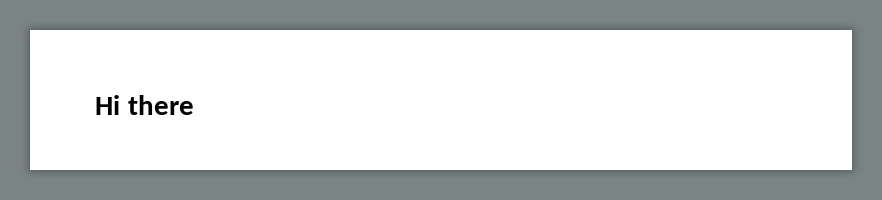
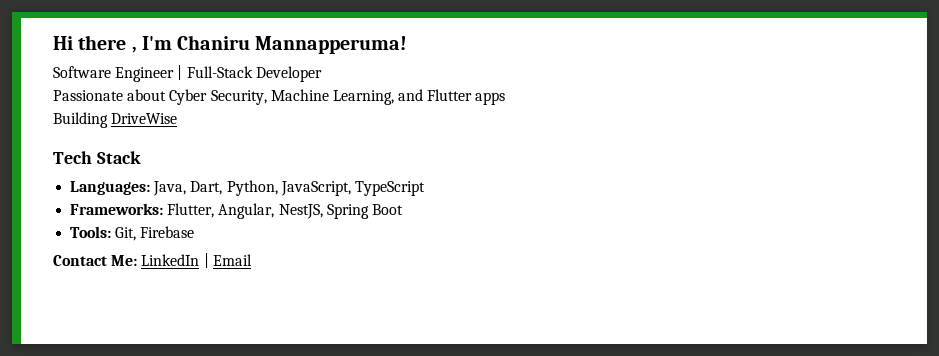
- Hi there
+ Hi there , I'm Chaniru Mannapperuma!
+ Software Engineer | Full-Stack Developer
+ Passionate about Cyber Security, Machine Learning, and Flutter apps
+ Building DriveWise
+ Tech Stack
+ Languages: Java, Dart, Python, JavaScript, TypeScript
+ Frameworks: Flutter, Angular, NestJS, Spring Boot
+ Tools: Git, Firebase
+ Contact Me: LinkedIn | Email

